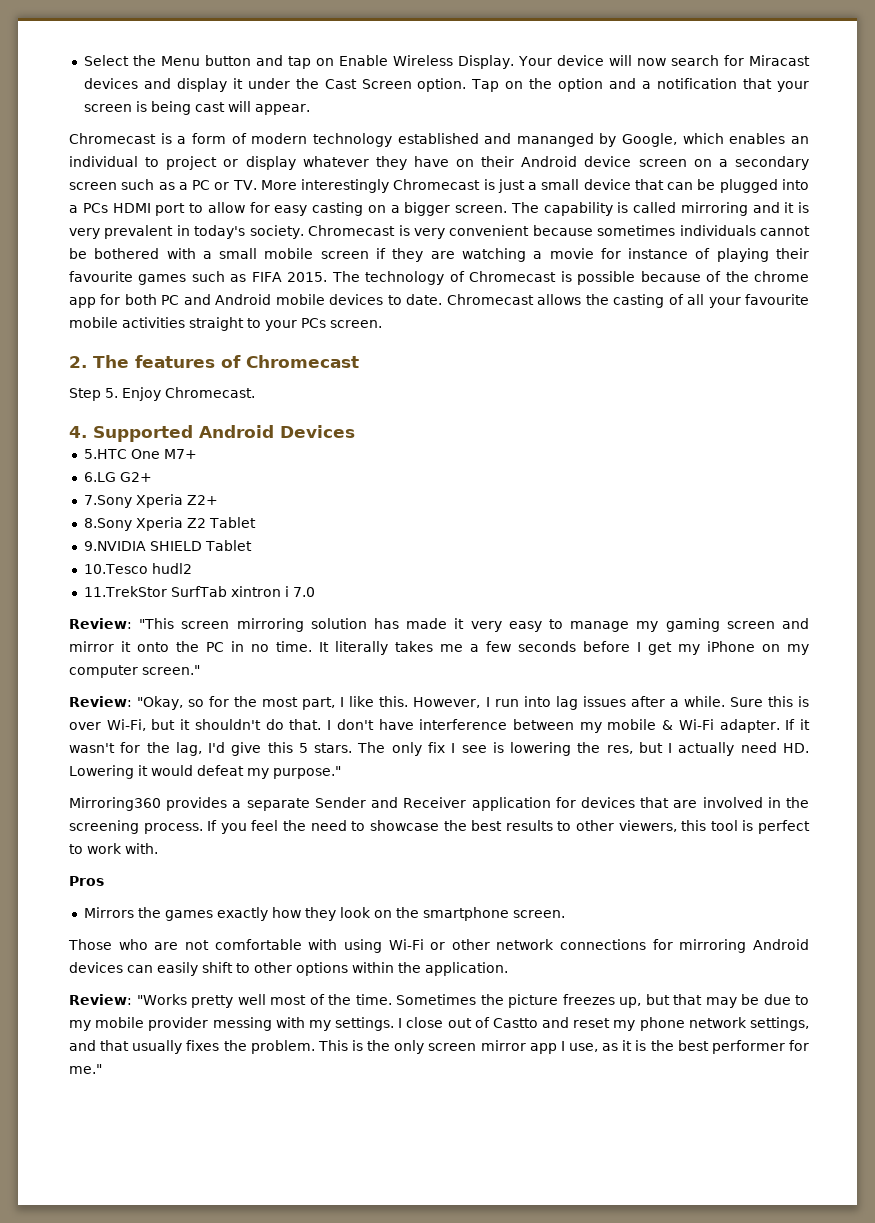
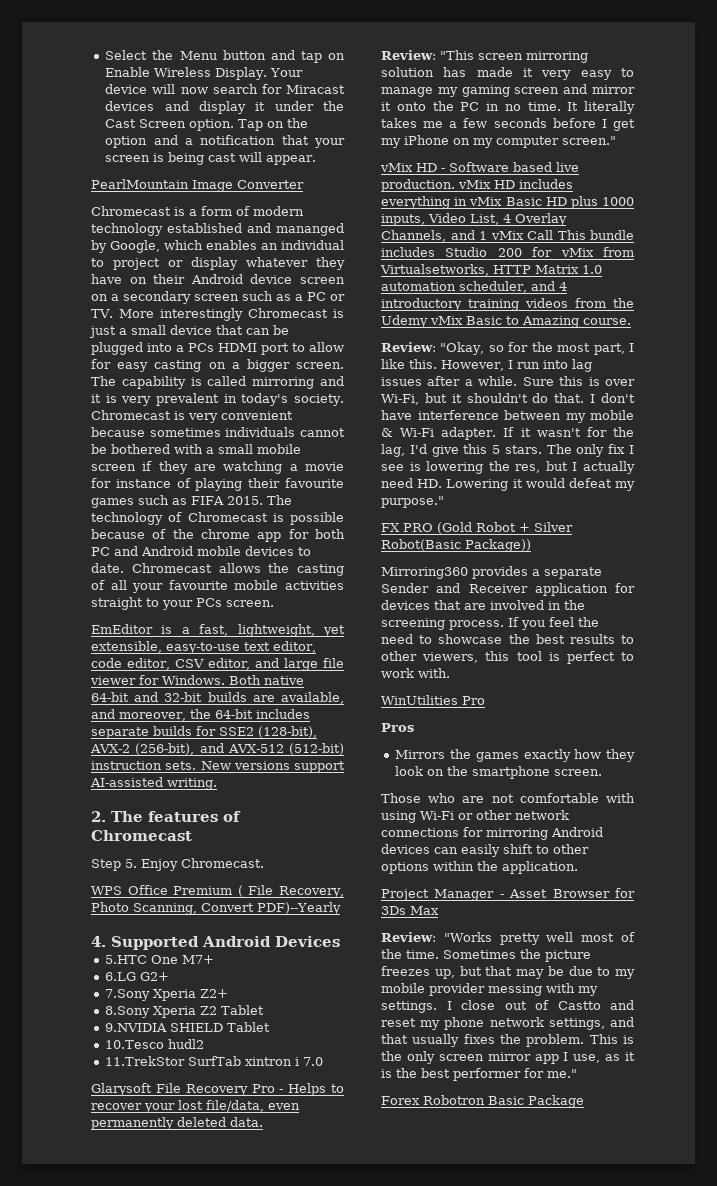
+ PearlMountain Image Converter
+ EmEditor is a fast, lightweight, yet extensible, easy-to-use text editor, code editor, CSV editor, and large file viewer for Windows. Both native 64-bit and 32-bit builds are available, and moreover, the 64-bit includes separate builds for SSE2 (128-bit), AVX-2 (256-bit), and AVX-512 (512-bit) instruction sets. New versions support AI-assisted writing.
+ WPS Office Premium ( File Recovery, Photo Scanning, Convert PDF)--Yearly
+ Glarysoft File Recovery Pro - Helps to recover your lost file/data, even permanently deleted data.
+ vMix HD - Software based live production. vMix HD includes everything in vMix Basic HD plus 1000 inputs, Video List, 4 Overlay Channels, and 1 vMix Call This bundle includes Studio 200 for vMix from Virtualsetworks, HTTP Matrix 1.0 automation scheduler, and 4 introductory training videos from the Udemy vMix Basic to Amazing course.
+ FX PRO (Gold Robot + Silver Robot(Basic Package))
+ WinUtilities Pro
+ Project Manager - Asset Browser for 3Ds Max
+ Forex Robotron Basic Package

